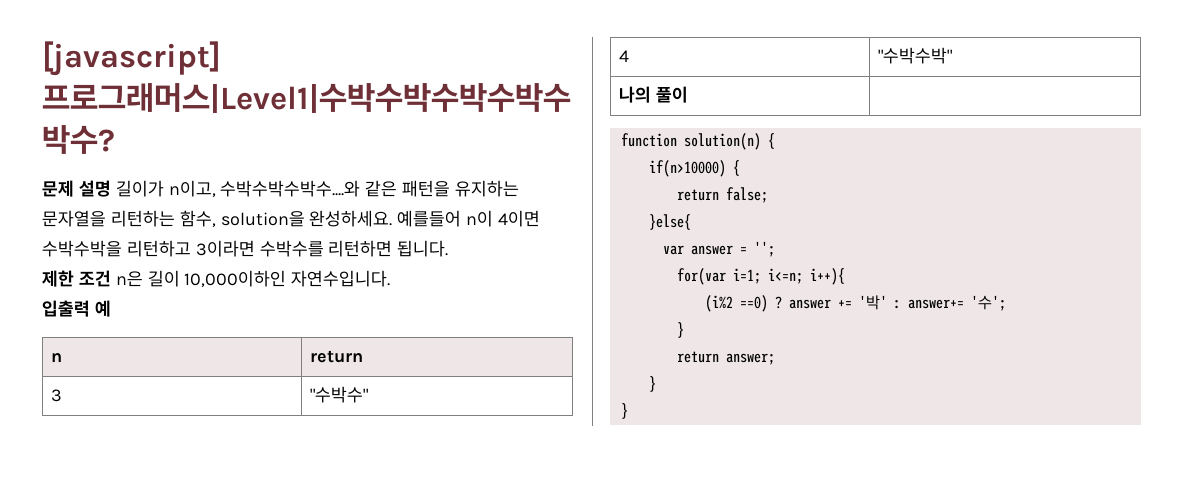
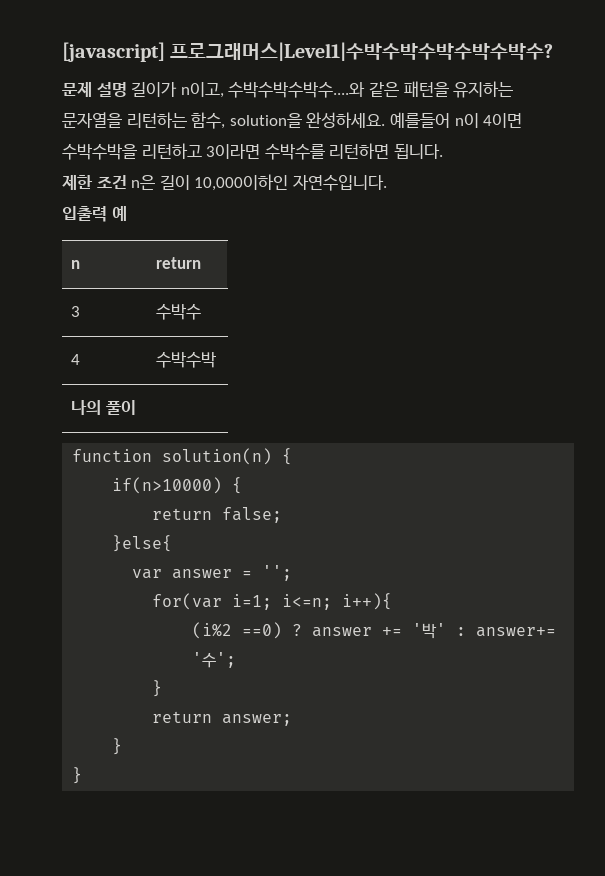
- 3 | "수박수"
+ 3 | 수박수
- 4 | "수박수박"
+ 4 | 수박수박

